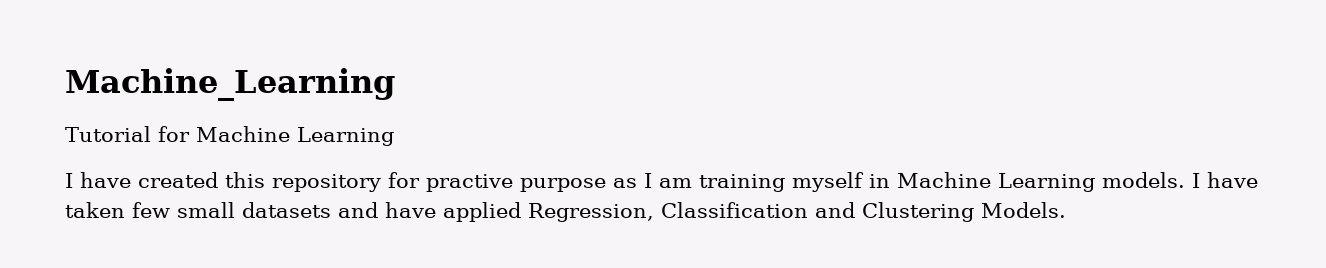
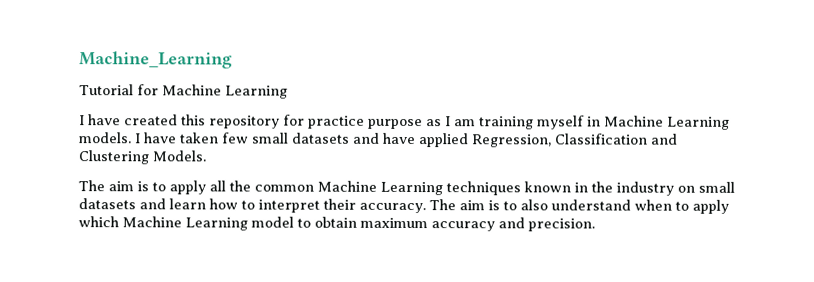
- I have created this repository for practive purpose as I am training myself in Machine Learning models.
+ I have created this repository for practice purpose as I am training myself in Machine Learning models.
+ The aim is to apply all the common Machine Learning techniques known in the industry on small datasets and learn how to interpret their accuracy. The aim is to also understand when to apply which Machine Learning model to obtain maximum accuracy and precision.

